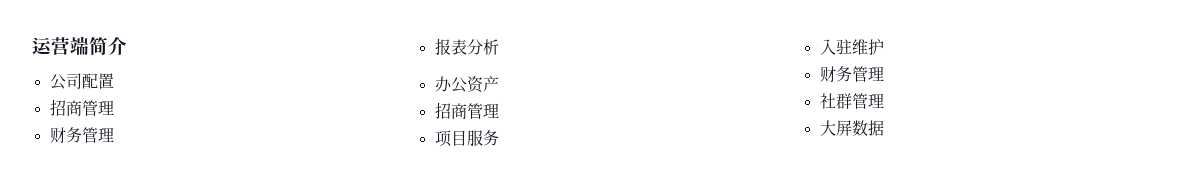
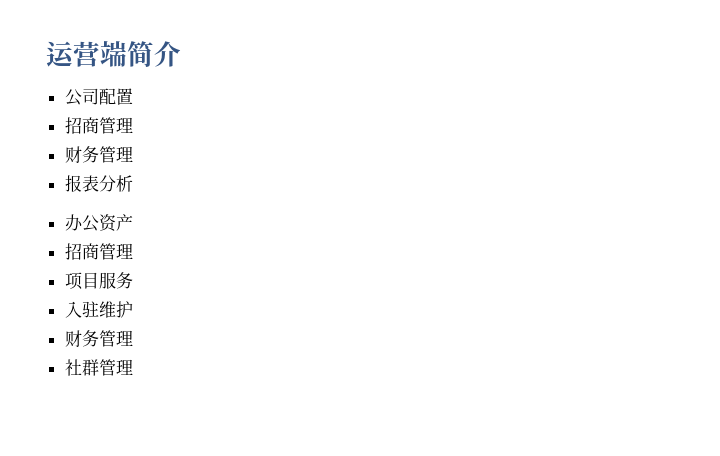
- 大屏数据

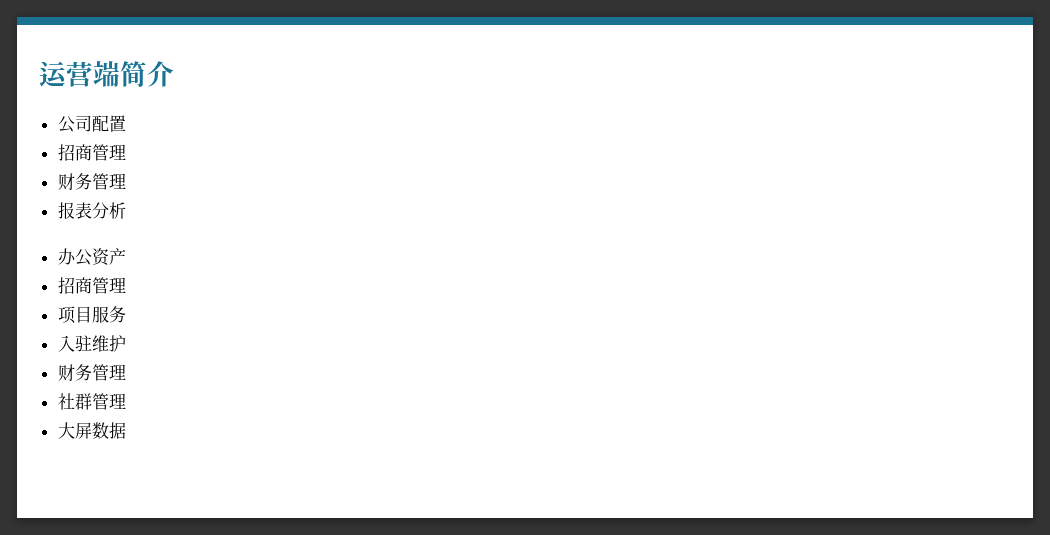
+ 大屏数据

